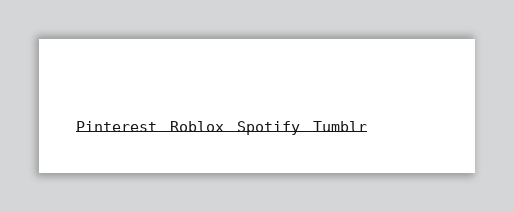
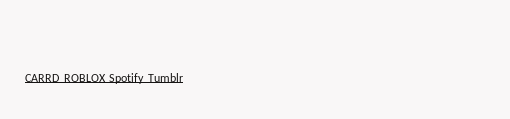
- Pinterest Roblox Spotify Tumblr
+ CARRD ROBLOX Spotify Tumblr

